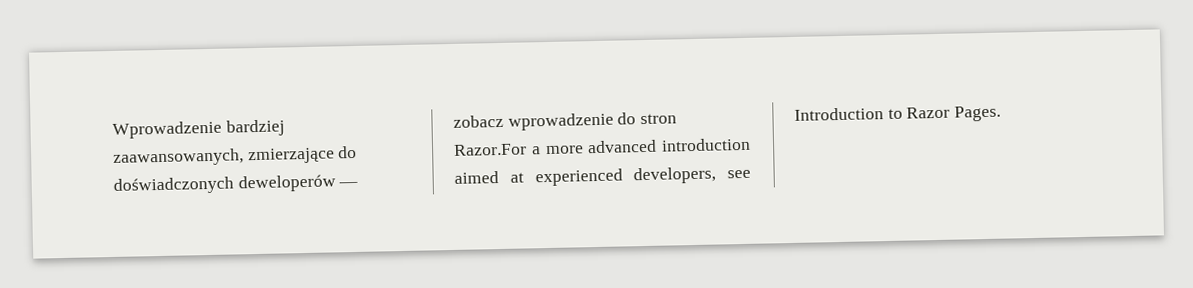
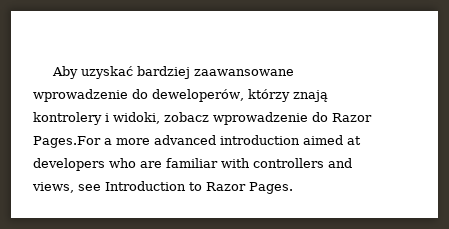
- Wprowadzenie bardziej zaawansowanych, zmierzające do doświadczonych deweloperów — zobacz wprowadzenie do stron Razor.For a more advanced introduction aimed at experienced developers, see Introduction to Razor Pages.
+ Aby uzyskać bardziej zaawansowane wprowadzenie do deweloperów, którzy znają kontrolery i widoki, zobacz wprowadzenie do Razor Pages.For a more advanced introduction aimed at developers who are familiar with controllers and views, see Introduction to Razor Pages.

